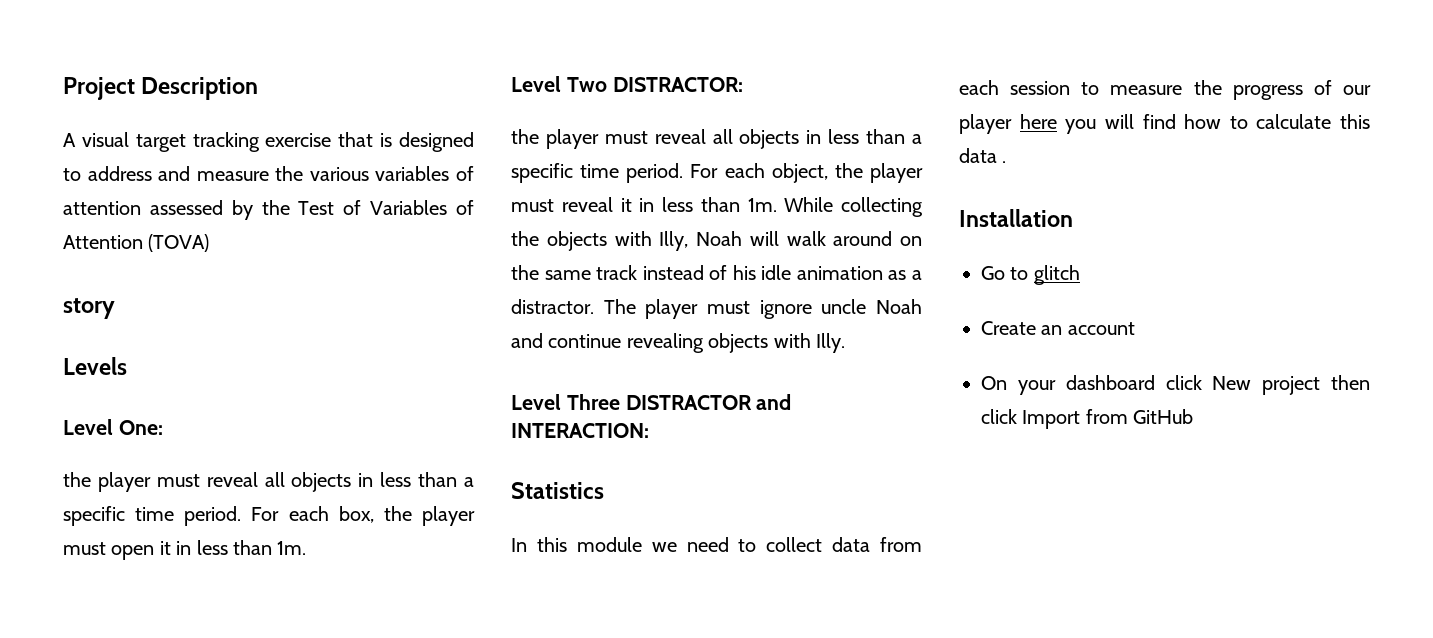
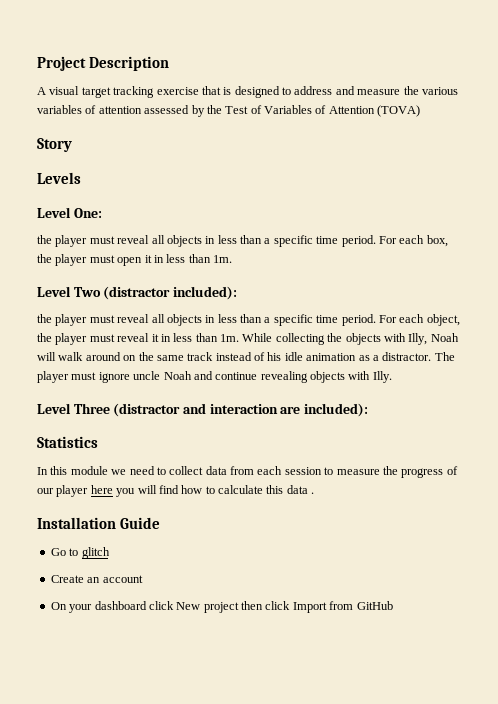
- story
+ Story
- Level Two DISTRACTOR:
+ Level Two (distractor included):
- Level Three DISTRACTOR and INTERACTION:
+ Level Three (distractor and interaction are included):
- Installation
+ Installation Guide

